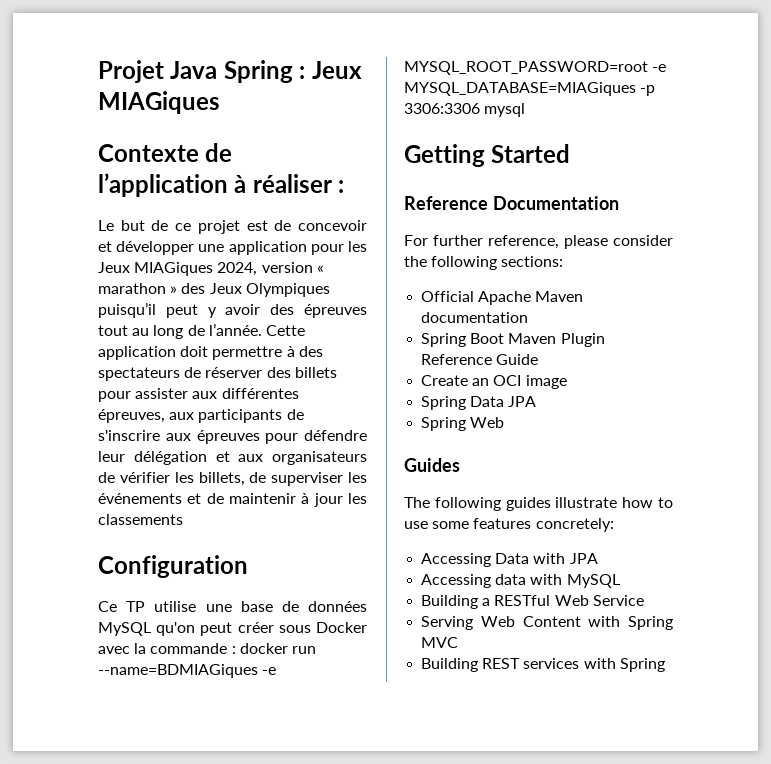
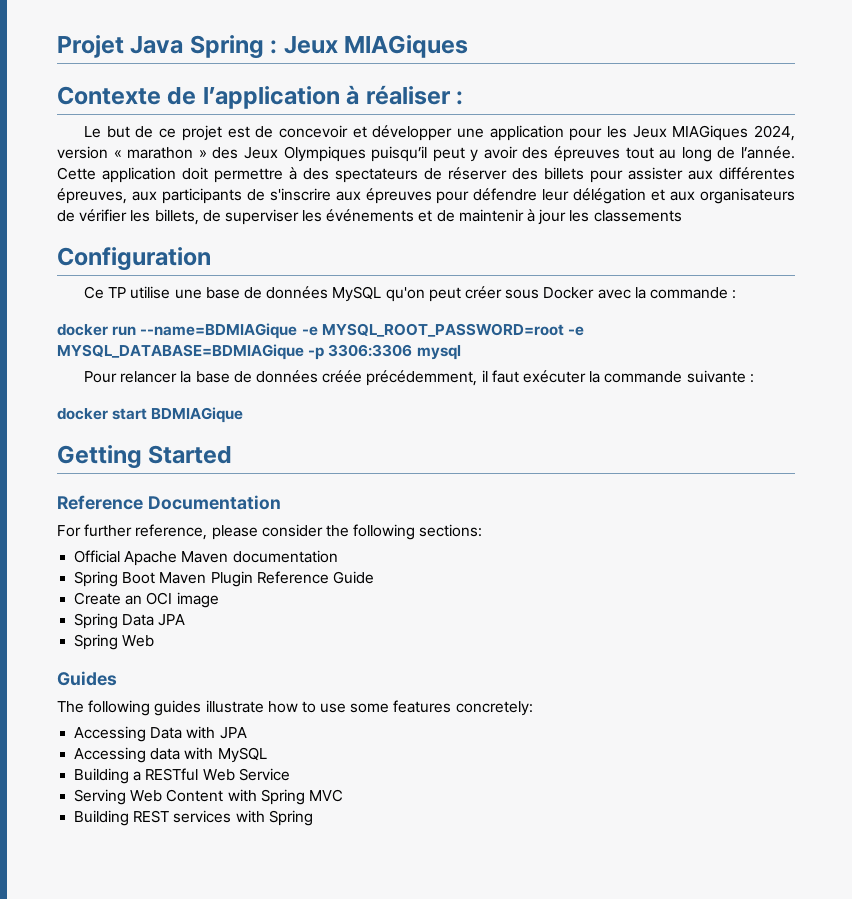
- Ce TP utilise une base de données MySQL qu'on peut créer sous Docker avec la commande : docker run --name=BDMIAGiques -e MYSQL_ROOT_PASSWORD=root -e MYSQL_DATABASE=MIAGiques -p 3306:3306 mysql
+ Ce TP utilise une base de données MySQL qu'on peut créer sous Docker avec la commande :
+ docker run --name=BDMIAGique -e MYSQL_ROOT_PASSWORD=root -e MYSQL_DATABASE=BDMIAGique -p 3306:3306 mysql
+ Pour relancer la base de données créée précédemment, il faut exécuter la commande suivante :
+ docker start BDMIAGique

